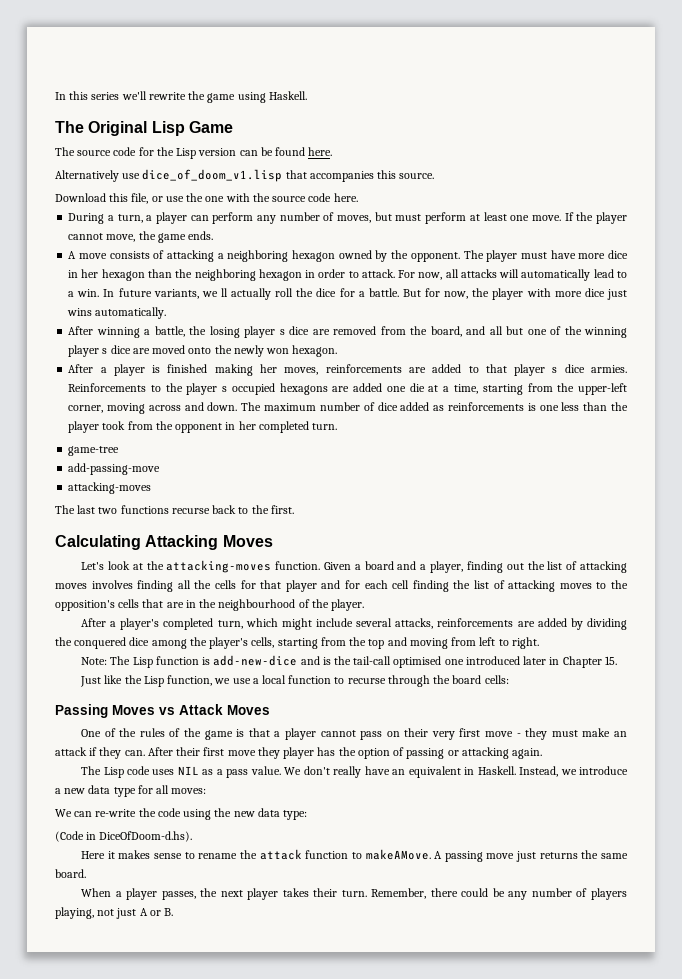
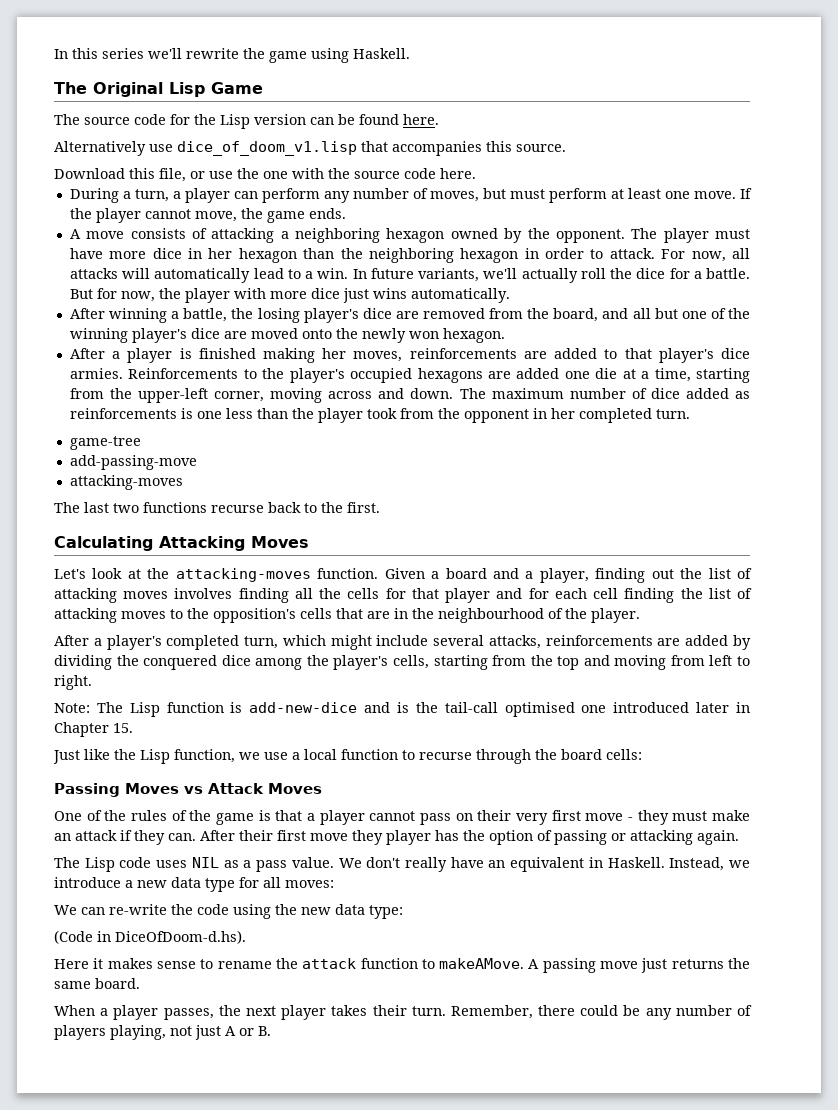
- In future variants, we ll actually roll the dice for a battle.
+ In future variants, we'll actually roll the dice for a battle.
- After winning a battle, the losing player s dice are removed from the board, and all but one of the winning player s dice are moved onto the newly won hexagon.
+ After winning a battle, the losing player's dice are removed from the board, and all but one of the winning player's dice are moved onto the newly won hexagon.
- After a player is finished making her moves, reinforcements are added to that player s dice armies.
+ After a player is finished making her moves, reinforcements are added to that player's dice armies.
- Reinforcements to the player s occupied hexagons are added one die at a time, starting from the upper-left corner, moving across and down.
+ Reinforcements to the player's occupied hexagons are added one die at a time, starting from the upper-left corner, moving across and down.

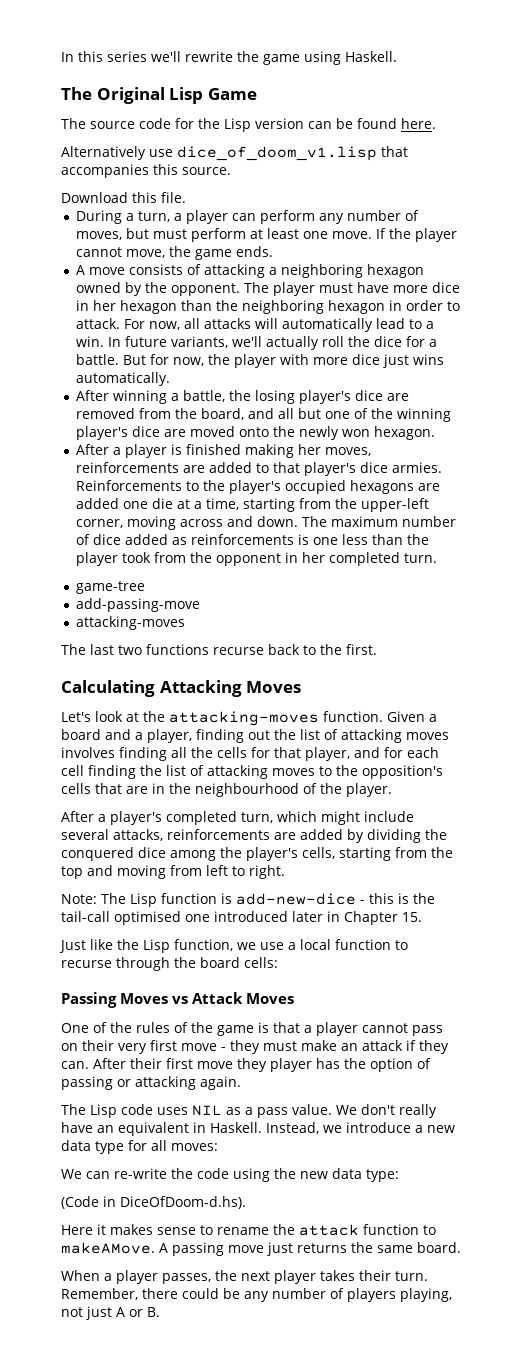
- Download this file, or use the one with the source code here.
+ Download this file.
- Given a board and a player, finding out the list of attacking moves involves finding all the cells for that player and for each cell finding the list of attacking moves to the opposition's cells that are in the neighbourhood of the player.
+ Given a board and a player, finding out the list of attacking moves involves finding all the cells for that player, and for each cell finding the list of attacking moves to the opposition's cells that are in the neighbourhood of the player.
- Note: The Lisp function is add-new-dice and is the tail-call optimised one introduced later in Chapter 15.
+ Note: The Lisp function is add-new-dice - this is the tail-call optimised one introduced later in Chapter 15.

